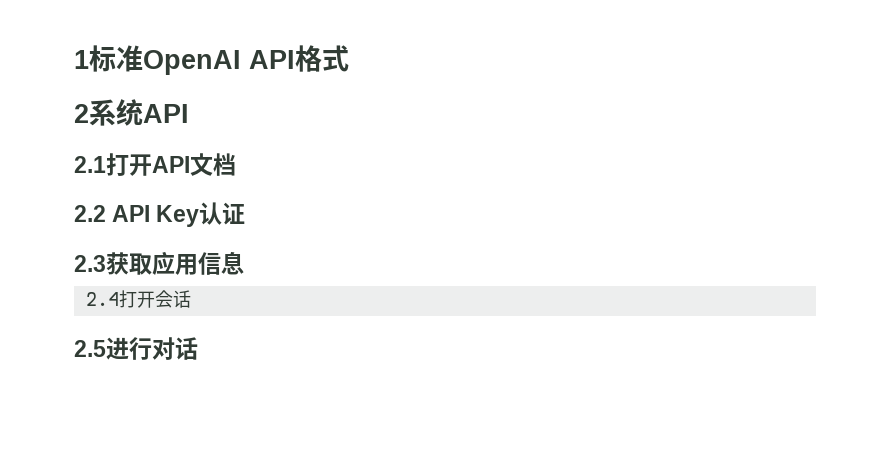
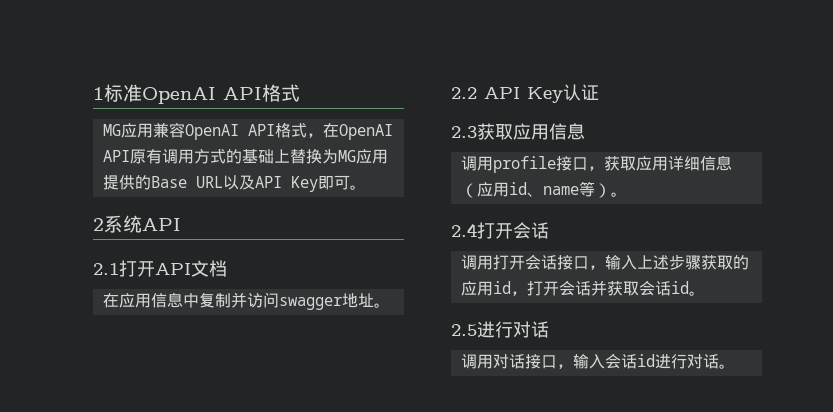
+ MG应用兼容OpenAI API格式，在OpenAI API原有调用方式的基础上替换为MG应用提供的Base URL以及API Key即可。
+ 在应用信息中复制并访问swagger地址。
+ 调用profile接口，获取应用详细信息（应用id、name等）。
  2.4打开会话
+ 调用打开会话接口，输入上述步骤获取的应用id，打开会话并获取会话id。
  2.5进行对话
+ 调用对话接口，输入会话id进行对话。

